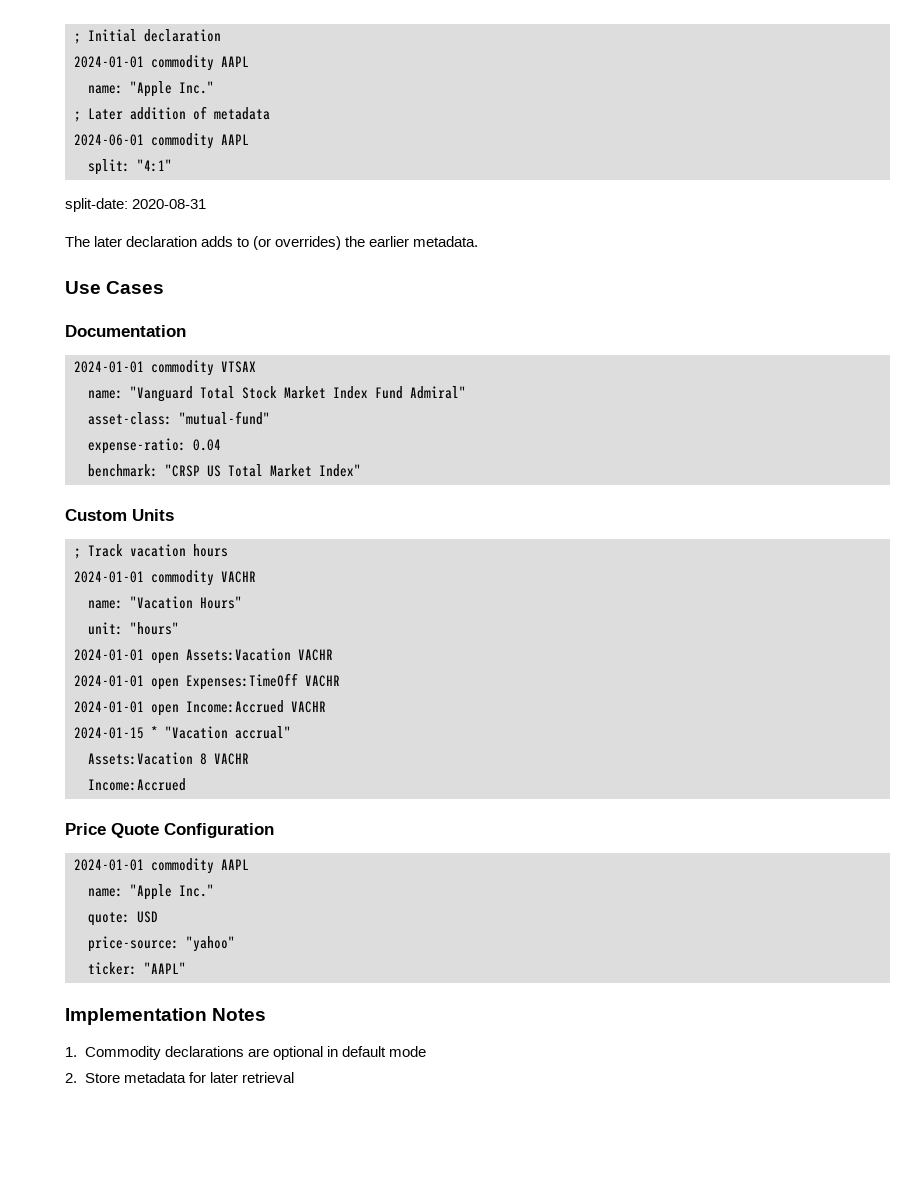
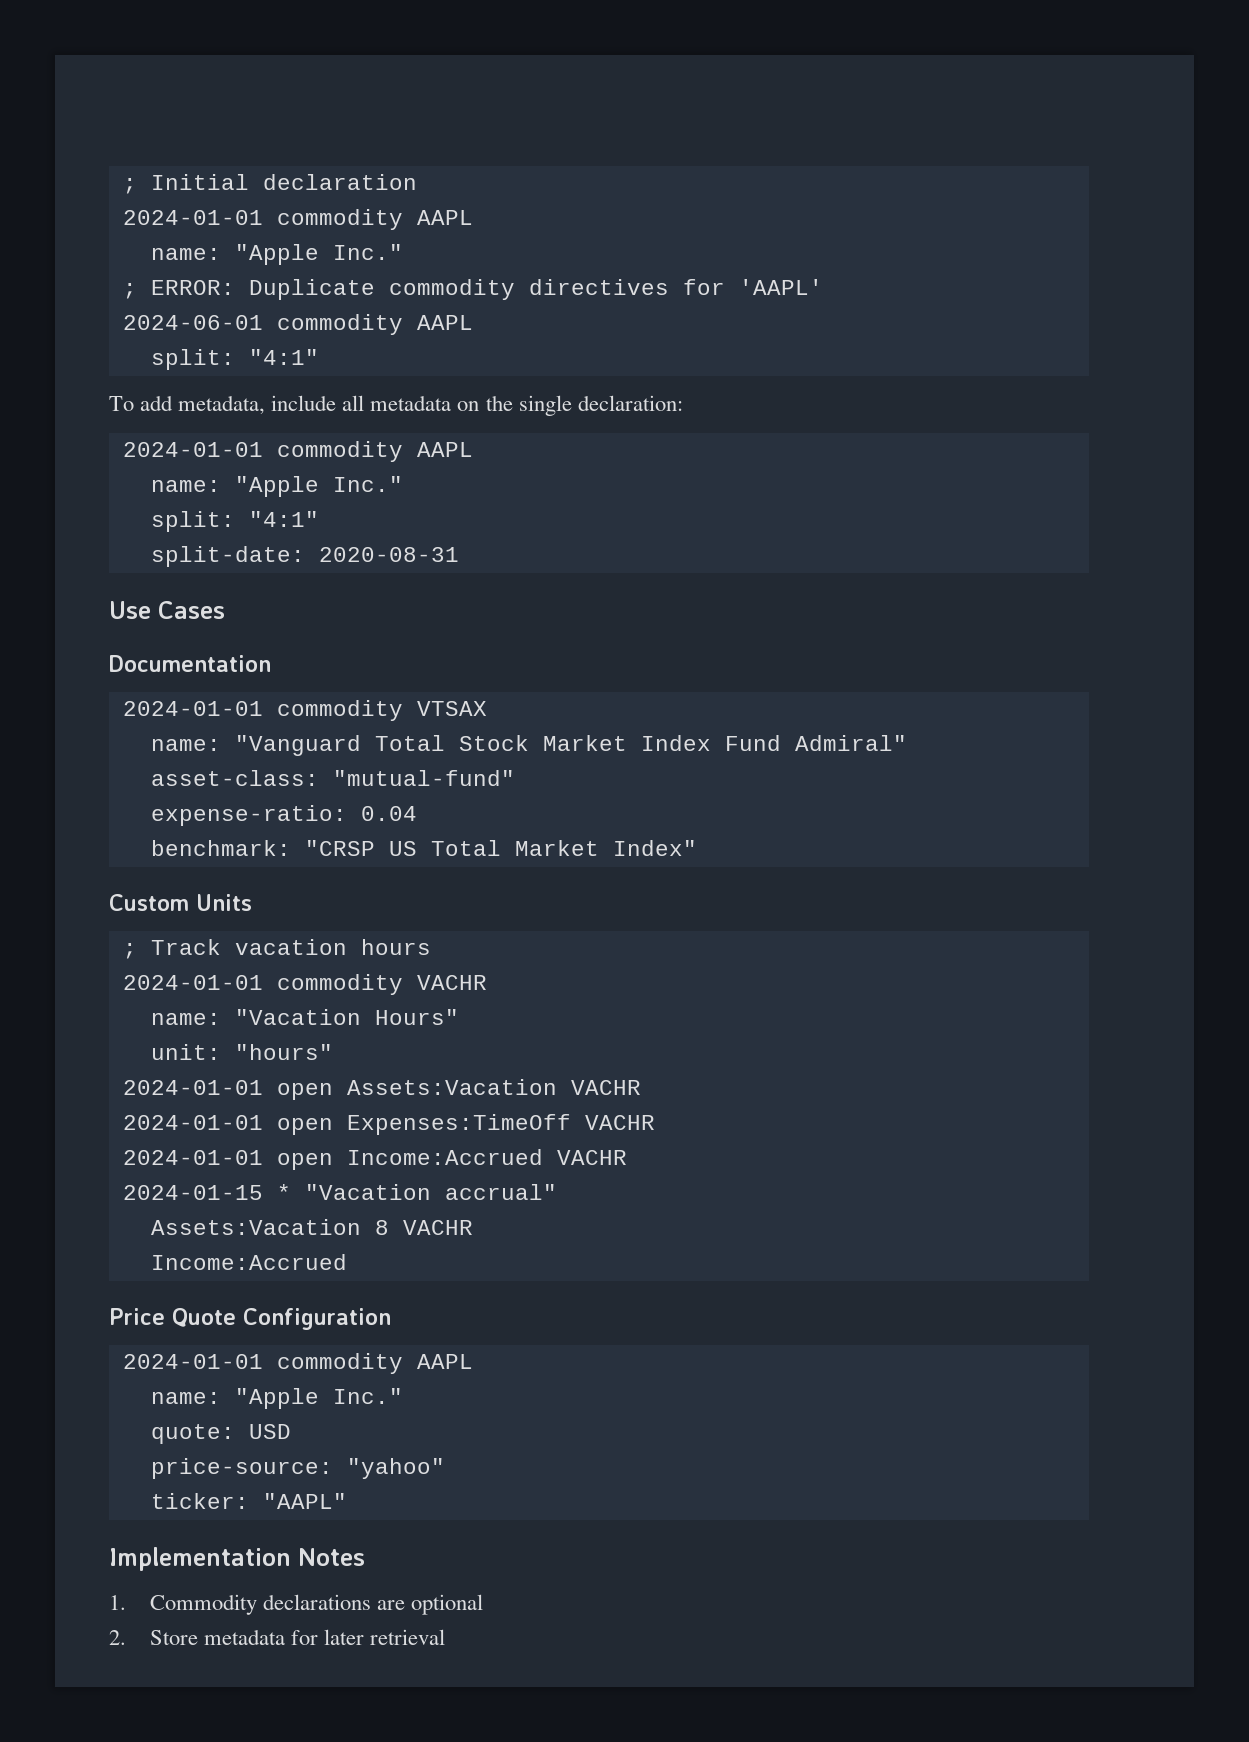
- ; Later addition of metadata
+ ; ERROR: Duplicate commodity directives for 'AAPL'
+ To add metadata, include all metadata on the single declaration:
+ 2024-01-01 commodity AAPL
+ name: "Apple Inc."
+ split: "4:1"
  split-date: 2020-08-31
- The later declaration adds to (or overrides) the earlier metadata.
- 1. Commodity declarations are optional in default mode
+ 1. Commodity declarations are optional

